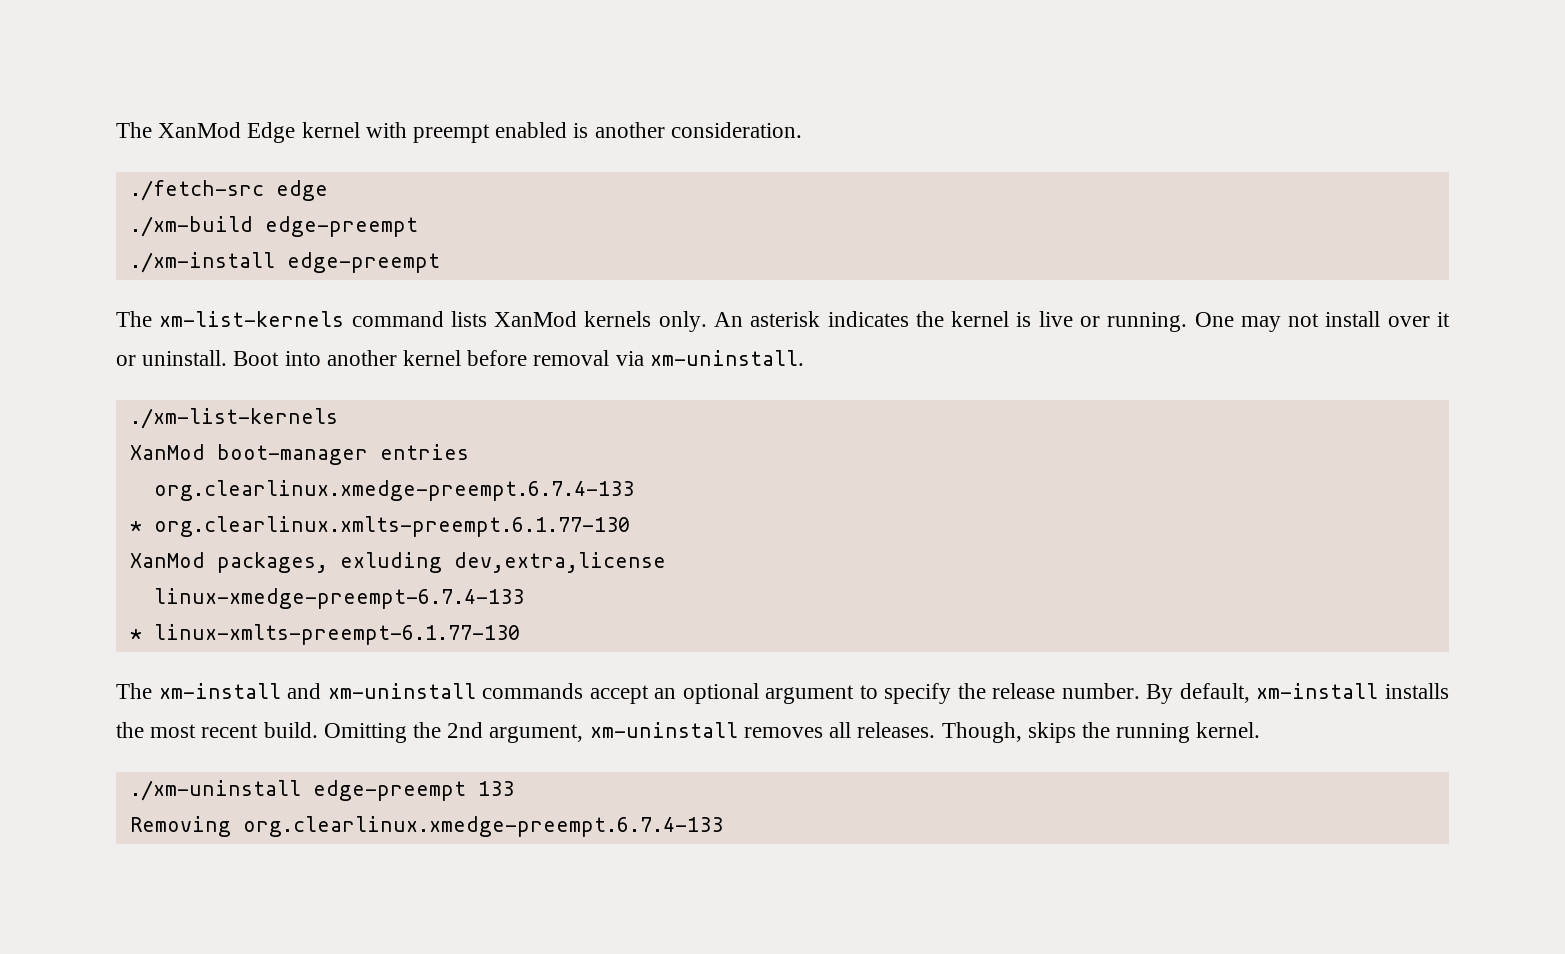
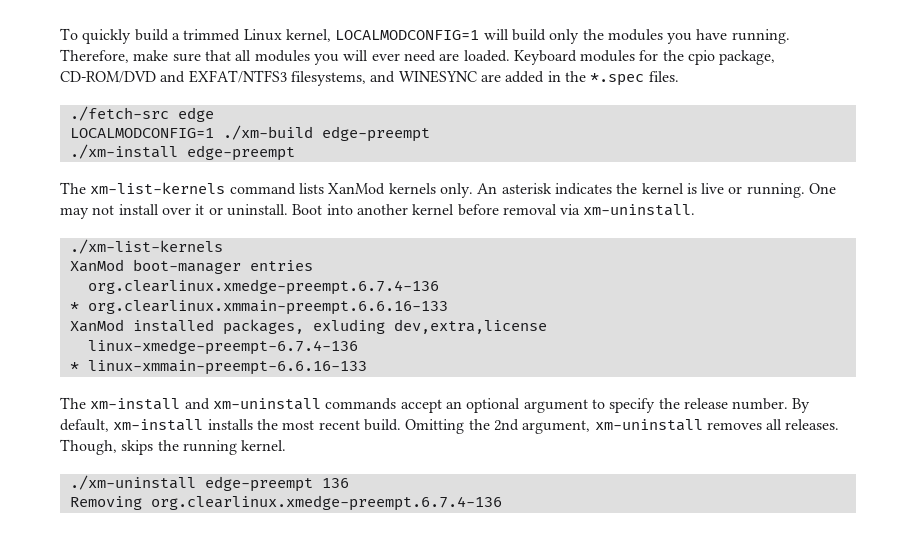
- The XanMod Edge kernel with preempt enabled is another consideration.
+ To quickly build a trimmed Linux kernel, LOCALMODCONFIG=1 will build only the modules you have running. Therefore, make sure that all modules you will ever need are loaded. Keyboard modules for the cpio package, CD-ROM/DVD and EXFAT/NTFS3 filesystems, and WINESYNC are added in the *.spec files.
- ./xm-build edge-preempt
+ LOCALMODCONFIG=1 ./xm-build edge-preempt
  XanMod boot-manager entries
- org.clearlinux.xmedge-preempt.6.7.4-133
- * org.clearlinux.xmlts-preempt.6.1.77-130
- XanMod packages, exluding dev,extra,license
+ org.clearlinux.xmedge-preempt.6.7.4-136
+ * org.clearlinux.xmmain-preempt.6.6.16-133
+ XanMod installed packages, exluding dev,extra,license
- linux-xmedge-preempt-6.7.4-133
- * linux-xmlts-preempt-6.1.77-130
+ linux-xmedge-preempt-6.7.4-136
+ * linux-xmmain-preempt-6.6.16-133
- ./xm-uninstall edge-preempt 133
+ ./xm-uninstall edge-preempt 136
- Removing org.clearlinux.xmedge-preempt.6.7.4-133
+ Removing org.clearlinux.xmedge-preempt.6.7.4-136

